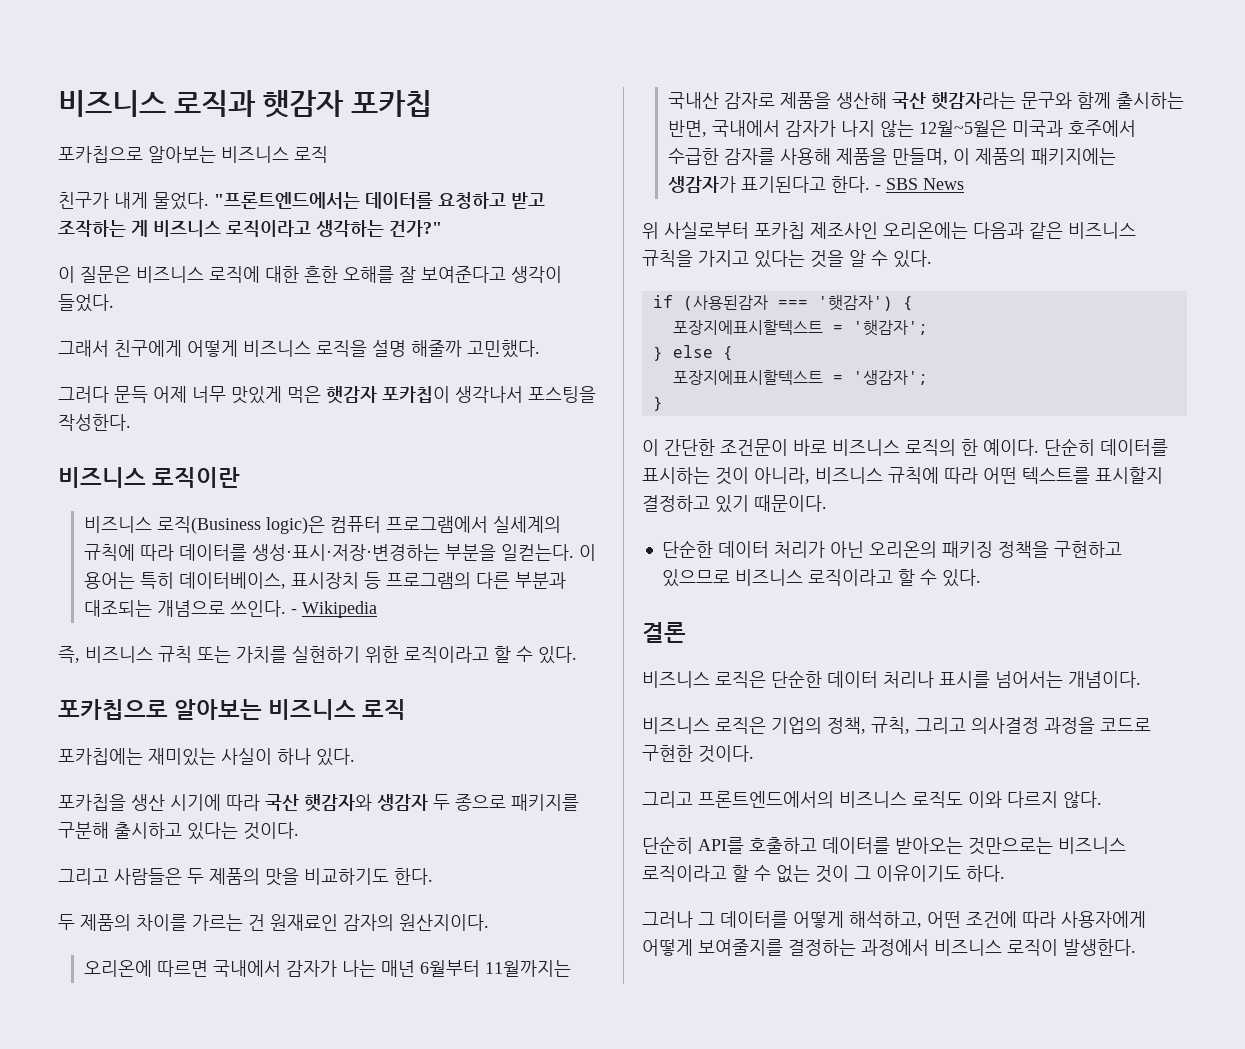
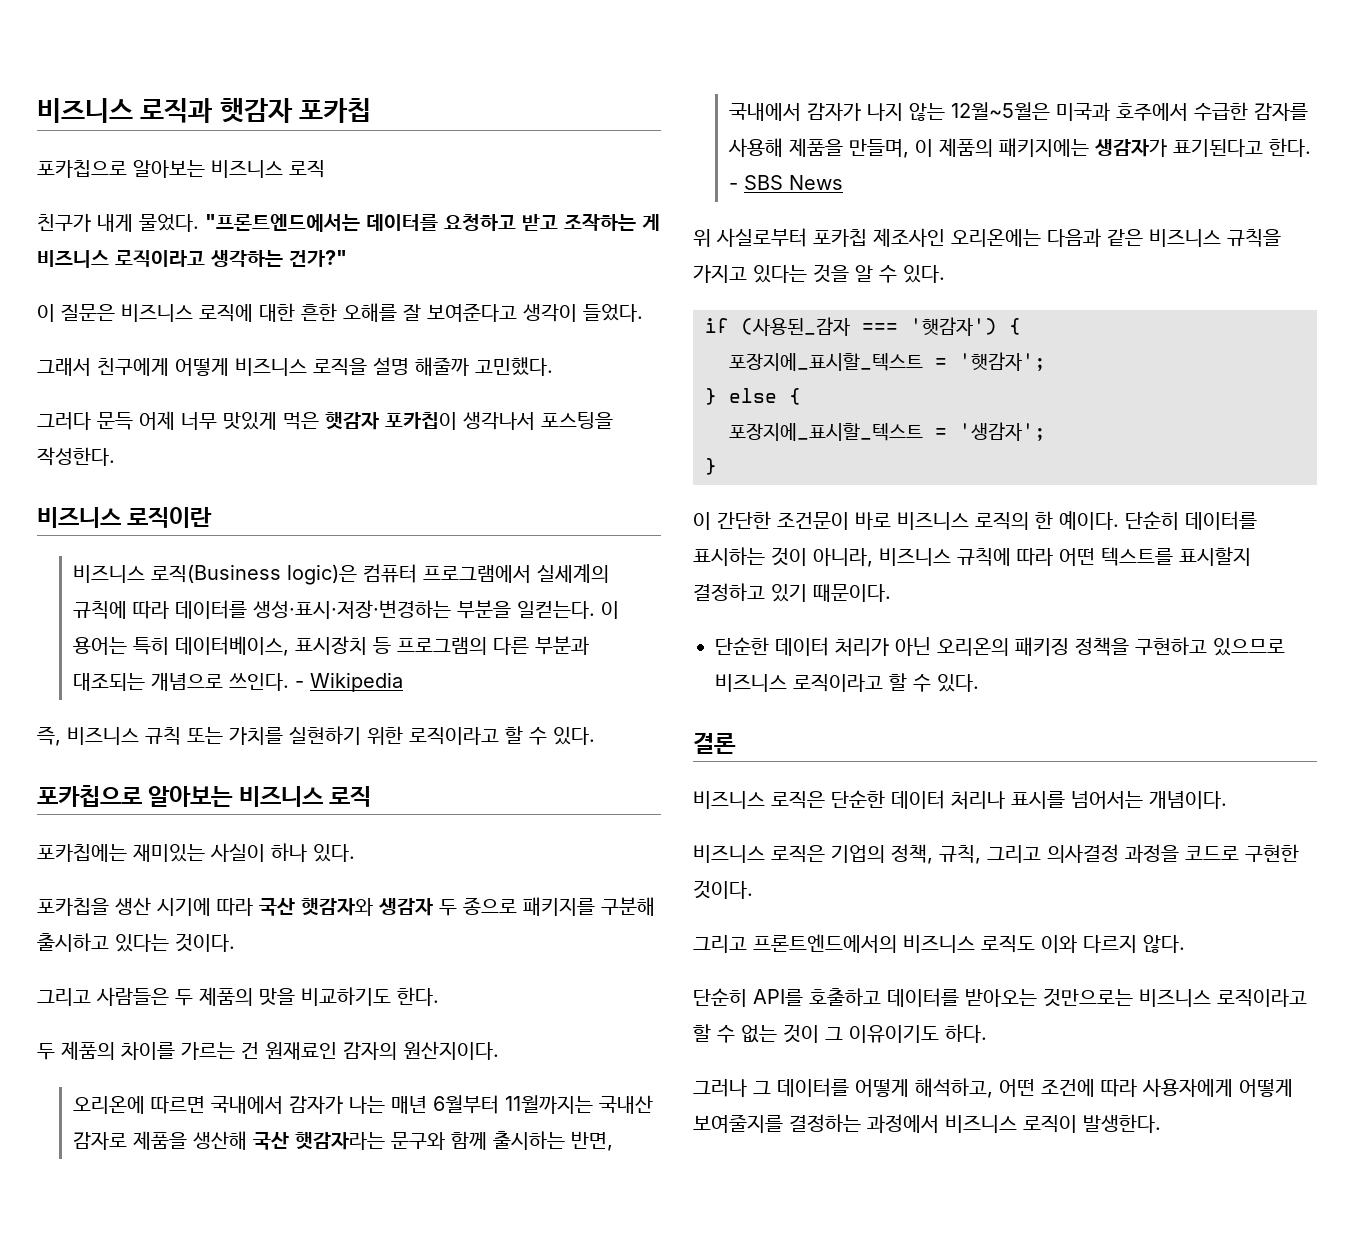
- if (사용된감자 === '햇감자') {
+ if (사용된_감자 === '햇감자') {
- 포장지에표시할텍스트 = '햇감자';
+ 포장지에_표시할_텍스트 = '햇감자';
- 포장지에표시할텍스트 = '생감자';
+ 포장지에_표시할_텍스트 = '생감자';

